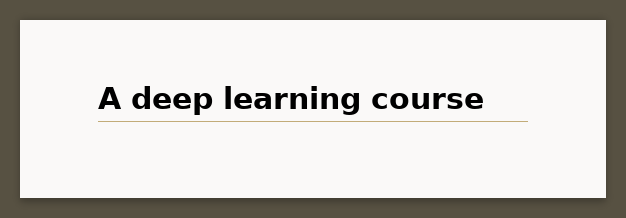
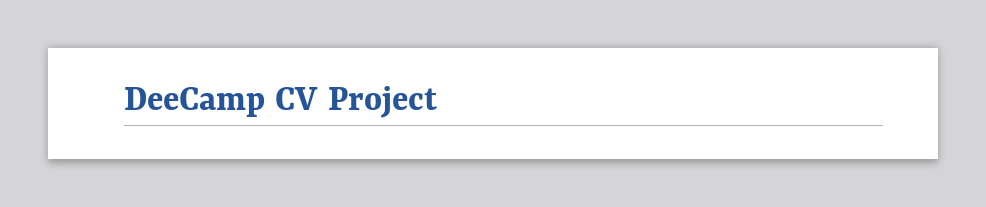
- A deep learning course
+ DeeCamp CV Project

